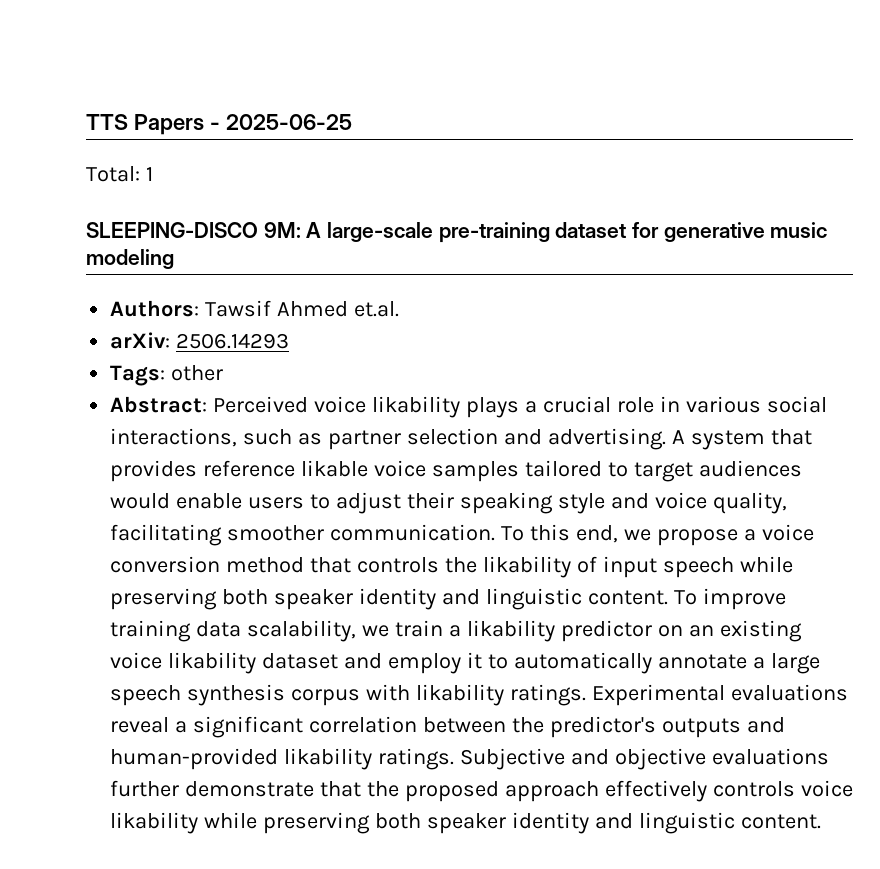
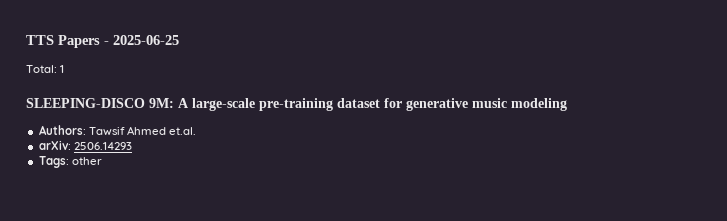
- Abstract: Perceived voice likability plays a crucial role in various social interactions, such as partner selection and advertising. A system that provides reference likable voice samples tailored to target audiences would enable users to adjust their speaking style and voice quality, facilitating smoother communication. To this end, we propose a voice conversion method that controls the likability of input speech while preserving both speaker identity and linguistic content. To improve training data scalability, we train a likability predictor on an existing voice likability dataset and employ it to automatically annotate a large speech synthesis corpus with likability ratings. Experimental evaluations reveal a significant correlation between the predictor's outputs and human-provided likability ratings. Subjective and objective evaluations further demonstrate that the proposed approach effectively controls voice likability while preserving both speaker identity and linguistic content.

